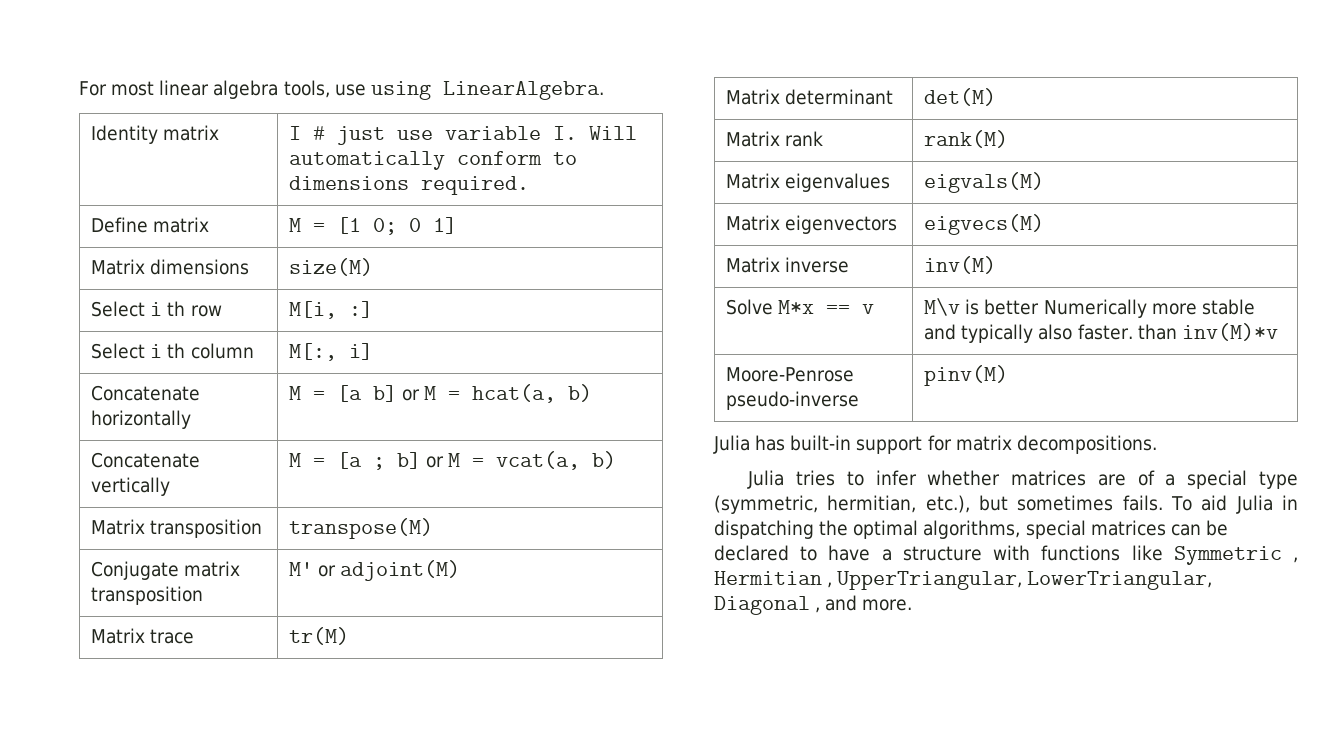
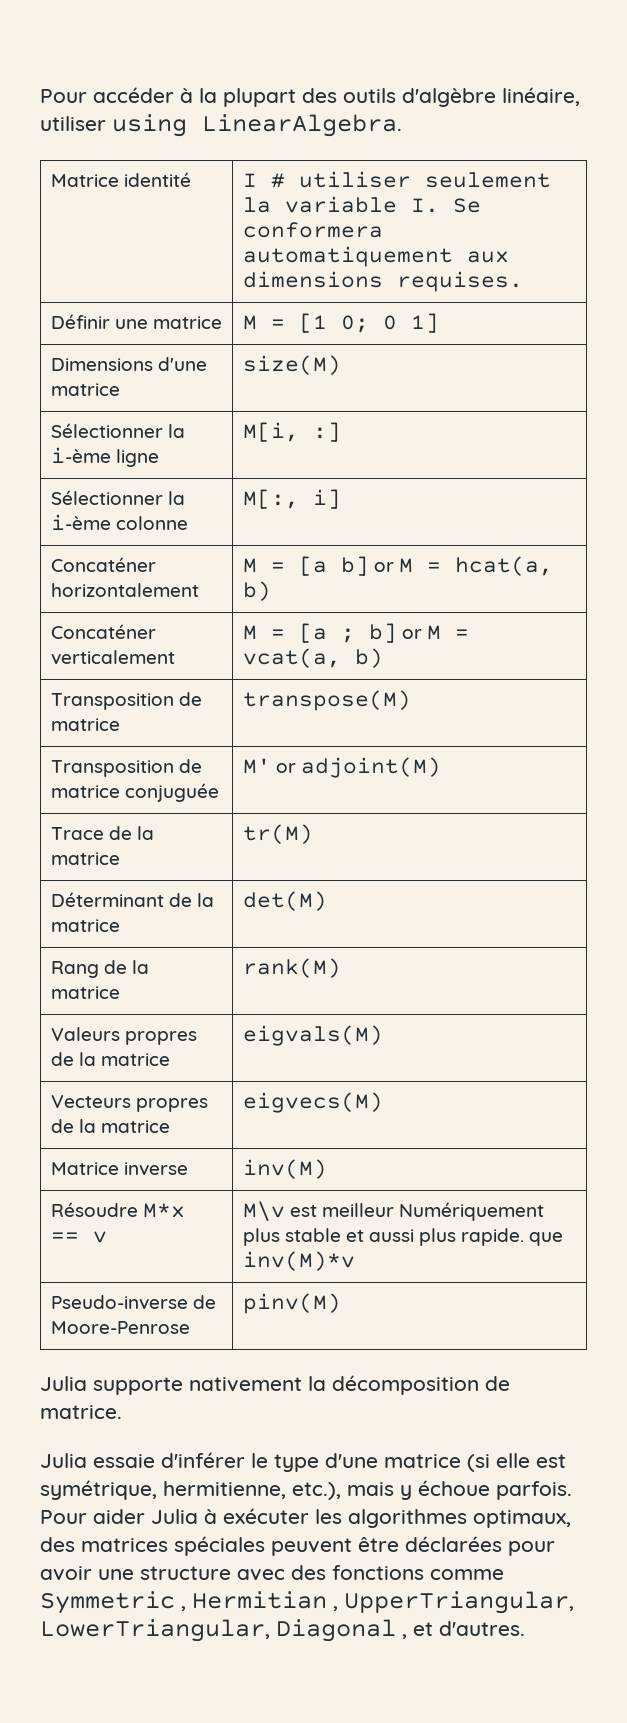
- For most linear algebra tools, use using LinearAlgebra.
+ Pour accéder à la plupart des outils d'algèbre linéaire, utiliser using LinearAlgebra.
- Identity matrix | I # just use variable I. Will automatically conform to dimensions required.
- Define matrix | M = [1 0; 0 1]
+ Matrice identité | I # utiliser seulement la variable I. Se conformera automatiquement aux dimensions requises.
+ Définir une matrice | M = [1 0; 0 1]
- Matrix dimensions | size(M)
- Select i th row | M[i, :]
- Select i th column | M[:, i]
+ Dimensions d'une matrice | size(M)
+ Sélectionner la i-ème ligne | M[i, :]
+ Sélectionner la i-ème colonne | M[:, i]
- Concatenate horizontally | M = [a b] or M = hcat(a, b)
+ Concaténer horizontalement | M = [a b] or M = hcat(a, b)
- Concatenate vertically | M = [a ; b] or M = vcat(a, b)
+ Concaténer verticalement | M = [a ; b] or M = vcat(a, b)
- Matrix transposition | transpose(M)
- Conjugate matrix transposition | M' or adjoint(M)
- Matrix trace | tr(M)
- Matrix determinant | det(M)
- Matrix rank | rank(M)
- Matrix eigenvalues | eigvals(M)
- Matrix eigenvectors | eigvecs(M)
+ Transposition de matrice | transpose(M)
+ Transposition de matrice conjuguée | M' or adjoint(M)
+ Trace de la matrice | tr(M)
+ Déterminant de la matrice | det(M)
+ Rang de la matrice | rank(M)
+ Valeurs propres de la matrice | eigvals(M)
+ Vecteurs propres de la matrice | eigvecs(M)
- Matrix inverse | inv(M)
+ Matrice inverse | inv(M)
- Solve M*x == v | M\v is better Numerically more stable and typically also faster. than inv(M)*v
+ Résoudre M*x == v | M\v est meilleur Numériquement plus stable et aussi plus rapide. que inv(M)*v
- Moore-Penrose pseudo-inverse | pinv(M)
+ Pseudo-inverse de Moore-Penrose | pinv(M)
- Julia has built-in support for matrix decompositions.
- Julia tries to infer whether matrices are of a special type (symmetric, hermitian, etc.), but sometimes fails. To aid Julia in dispatching the optimal algorithms, special matrices can be declared to have a structure with functions like Symmetric , Hermitian , UpperTriangular, LowerTriangular, Diagonal , and more.
+ Julia supporte nativement la décomposition de matrice.
+ Julia essaie d'inférer le type d'une matrice (si elle est symétrique, hermitienne, etc.), mais y échoue parfois. Pour aider Julia à exécuter les algorithmes optimaux, des matrices spéciales peuvent être déclarées pour avoir une structure avec des fonctions comme Symmetric , Hermitian , UpperTriangular, LowerTriangular, Diagonal , et d'autres.

